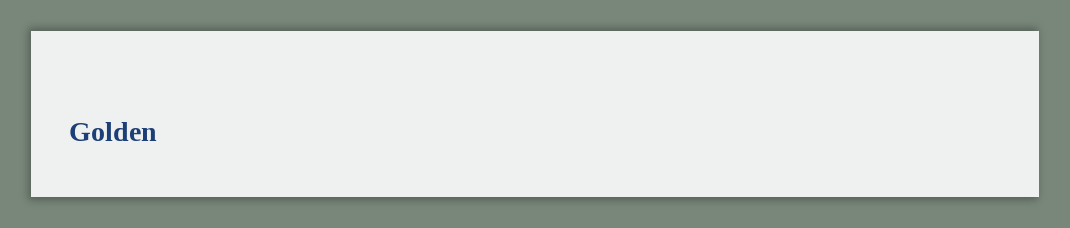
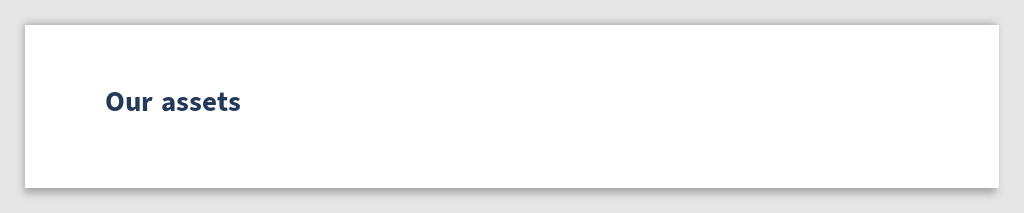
- Golden
+ Our assets

